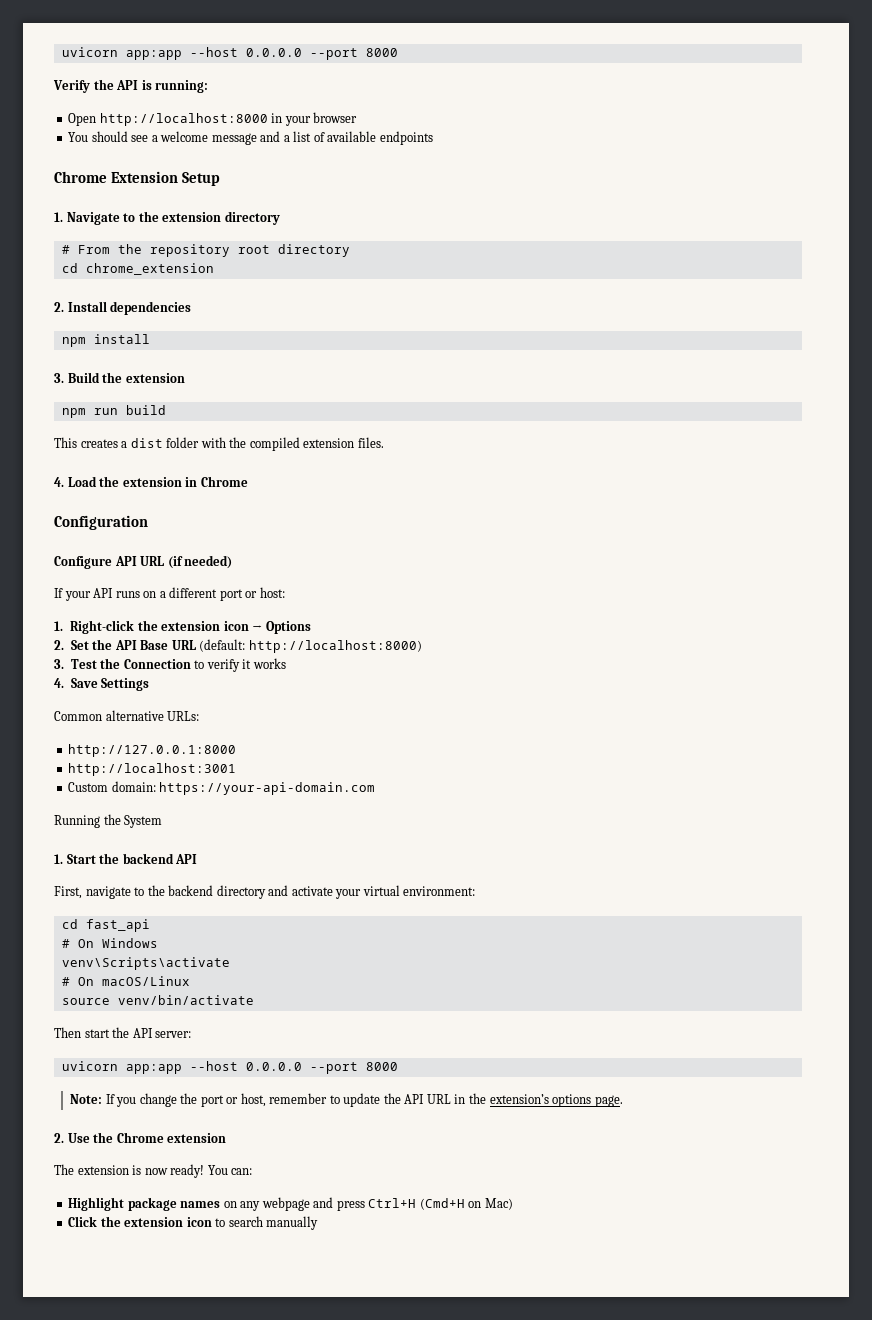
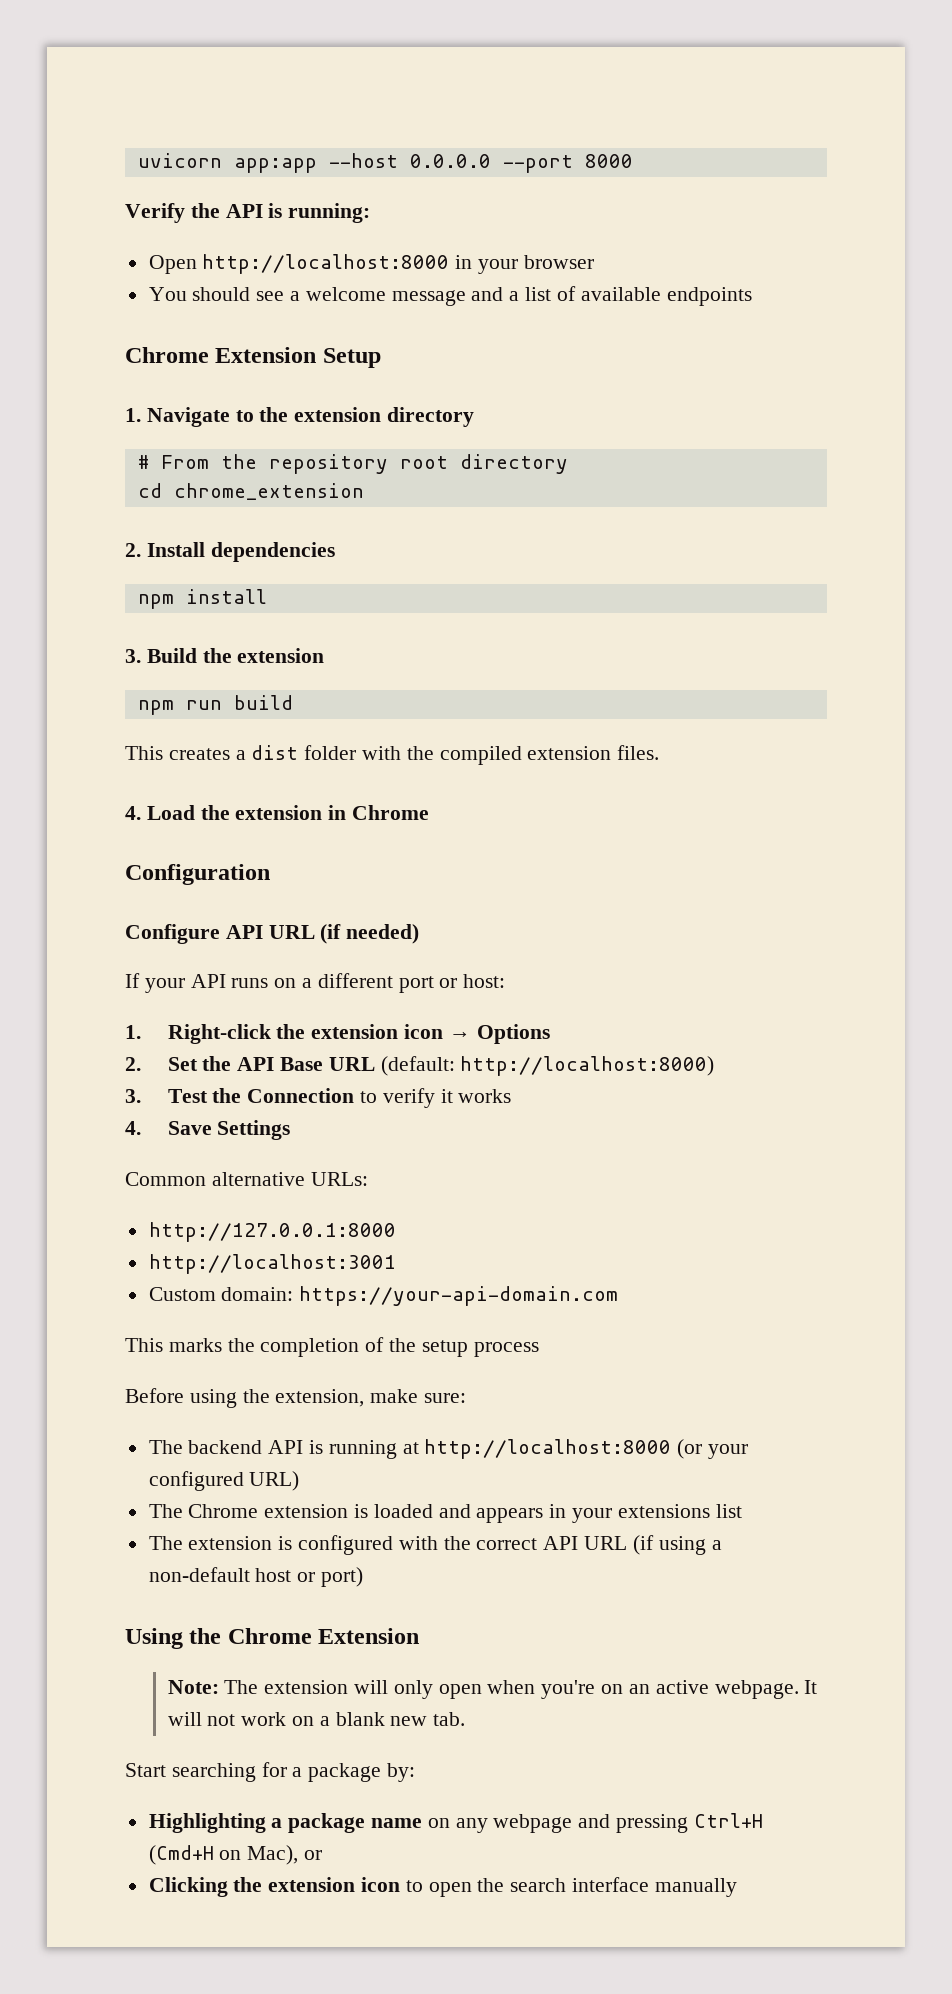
- Running the System
- 1. Start the backend API
- First, navigate to the backend directory and activate your virtual environment:
- cd fast_api
- # On Windows
- venv\Scripts\activate
- # On macOS/Linux
- source venv/bin/activate
- Then start the API server:
- uvicorn app:app --host 0.0.0.0 --port 8000
- Note: If you change the port or host, remember to update the API URL in the extension’s options page.
- 2. Use the Chrome extension
- The extension is now ready! You can:
- Highlight package names on any webpage and press Ctrl+H (Cmd+H on Mac)
- Click the extension icon to search manually
+ This marks the completion of the setup process
+ Before using the extension, make sure:
+ The backend API is running at http://localhost:8000 (or your configured URL)
+ The Chrome extension is loaded and appears in your extensions list
+ The extension is configured with the correct API URL (if using a non-default host or port)
+ Using the Chrome Extension
+ Note: The extension will only open when you're on an active webpage. It will not work on a blank new tab.
+ Start searching for a package by:
+ Highlighting a package name on any webpage and pressing Ctrl+H (Cmd+H on Mac), or
+ Clicking the extension icon to open the search interface manually

